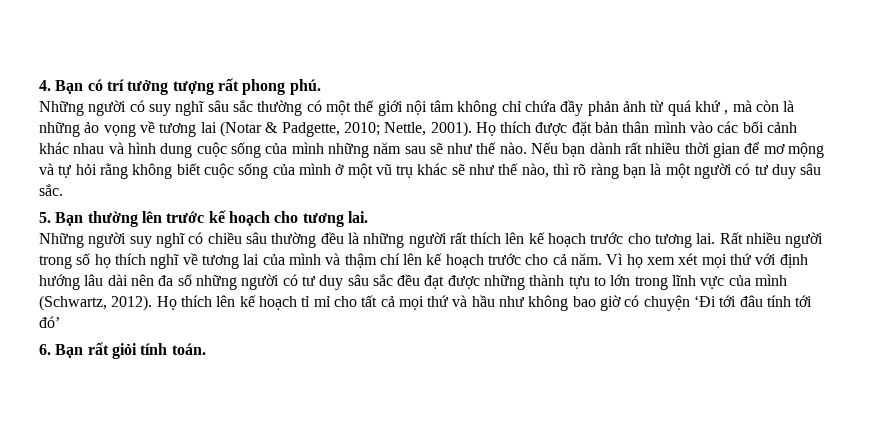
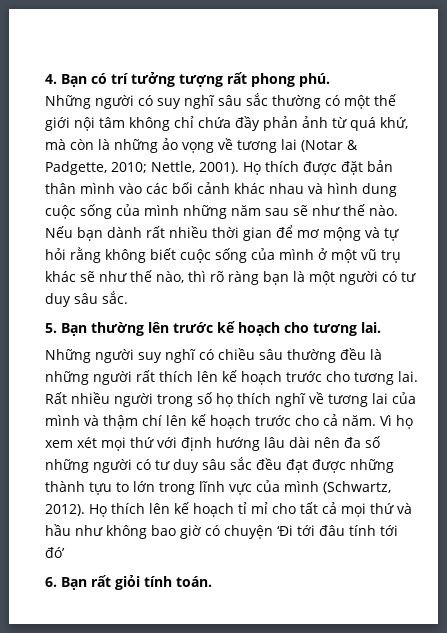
- Những người có suy nghĩ sâu sắc thường có một thế giới nội tâm không chỉ chứa đầy phản ảnh từ quá khứ , mà còn là những ảo vọng về tương lai (Notar & Padgette, 2010; Nettle, 2001).
+ Những người có suy nghĩ sâu sắc thường có một thế giới nội tâm không chỉ chứa đầy phản ảnh từ quá khứ, mà còn là những ảo vọng về tương lai (Notar & Padgette, 2010; Nettle, 2001).

